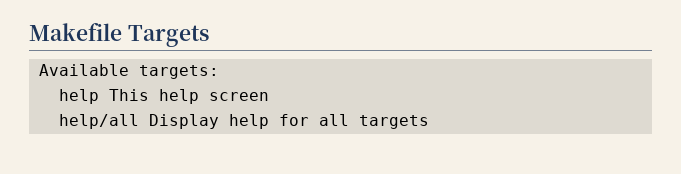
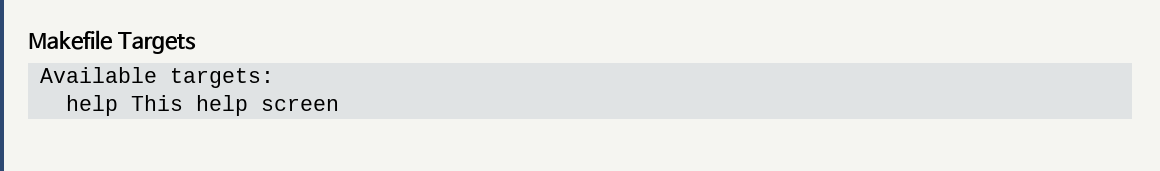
- help/all Display help for all targets

